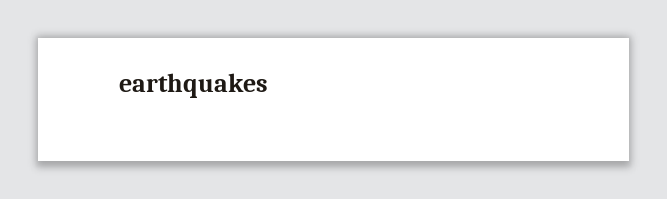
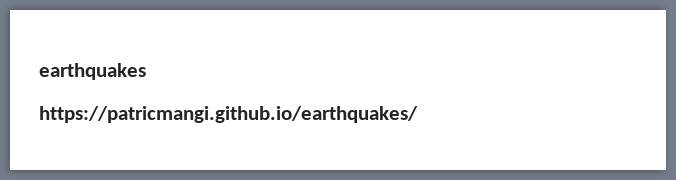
+ https://patricmangi.github.io/earthquakes/

